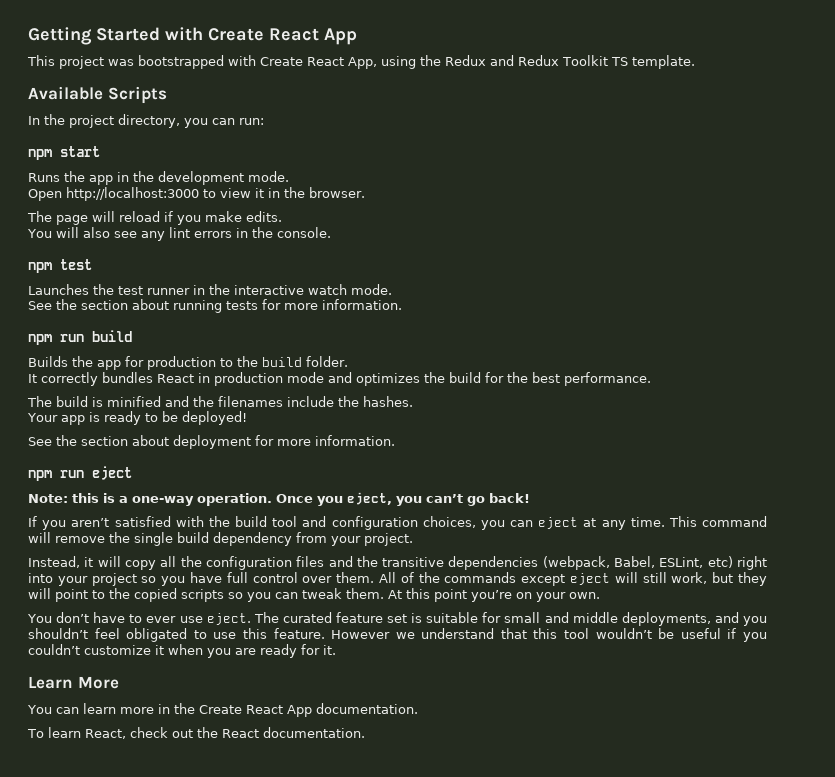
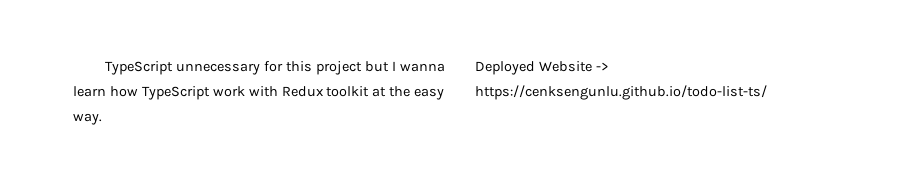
- Getting Started with Create React App
- This project was bootstrapped with Create React App, using the Redux and Redux Toolkit TS template.
- Available Scripts
- In the project directory, you can run:
- npm start
- Runs the app in the development mode.
- Open http://localhost:3000 to view it in the browser.
- The page will reload if you make edits.
- You will also see any lint errors in the console.
- npm test
- Launches the test runner in the interactive watch mode.
- See the section about running tests for more information.
- npm run build
- Builds the app for production to the build folder.
- It correctly bundles React in production mode and optimizes the build for the best performance.
- The build is minified and the filenames include the hashes.
- Your app is ready to be deployed!
- See the section about deployment for more information.
- npm run eject
- Note: this is a one-way operation. Once you eject, you can’t go back!
- If you aren’t satisfied with the build tool and configuration choices, you can eject at any time. This command will remove the single build dependency from your project.
- Instead, it will copy all the configuration files and the transitive dependencies (webpack, Babel, ESLint, etc) right into your project so you have full control over them. All of the commands except eject will still work, but they will point to the copied scripts so you can tweak them. At this point you’re on your own.
- You don’t have to ever use eject. The curated feature set is suitable for small and middle deployments, and you shouldn’t feel obligated to use this feature. However we understand that this tool wouldn’t be useful if you couldn’t customize it when you are ready for it.
- Learn More
- You can learn more in the Create React App documentation.
- To learn React, check out the React documentation.
+ TypeScript unnecessary for this project but I wanna learn how TypeScript work with Redux toolkit at the easy way.
+ Deployed Website -> https://cenksengunlu.github.io/todo-list-ts/

